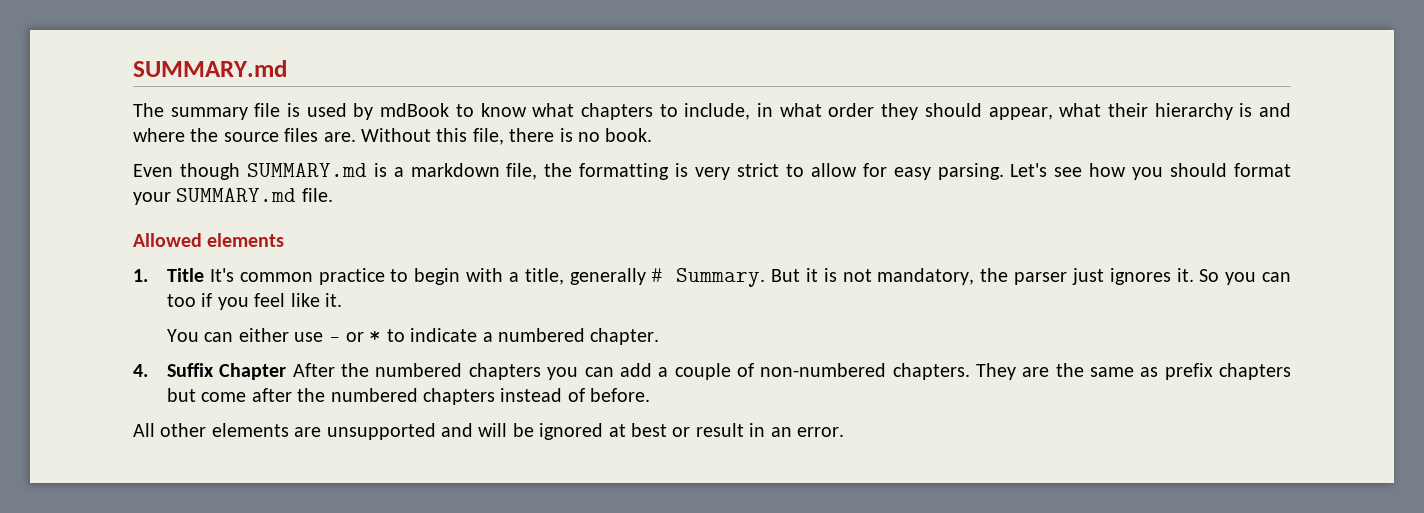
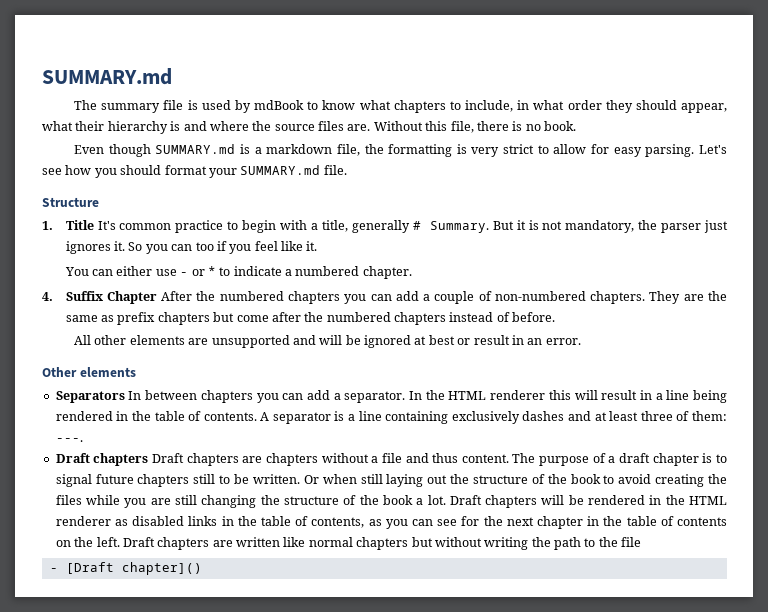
- Allowed elements
+ Structure
+ Other elements
+ Separators In between chapters you can add a separator. In the HTML renderer this will result in a line being rendered in the table of contents. A separator is a line containing exclusively dashes and at least three of them: ---.
+ Draft chapters Draft chapters are chapters without a file and thus content. The purpose of a draft chapter is to signal future chapters still to be written. Or when still laying out the structure of the book to avoid creating the files while you are still changing the structure of the book a lot. Draft chapters will be rendered in the HTML renderer as disabled links in the table of contents, as you can see for the next chapter in the table of contents on the left. Draft chapters are written like normal chapters but without writing the path to the file
+ - [Draft chapter]()

